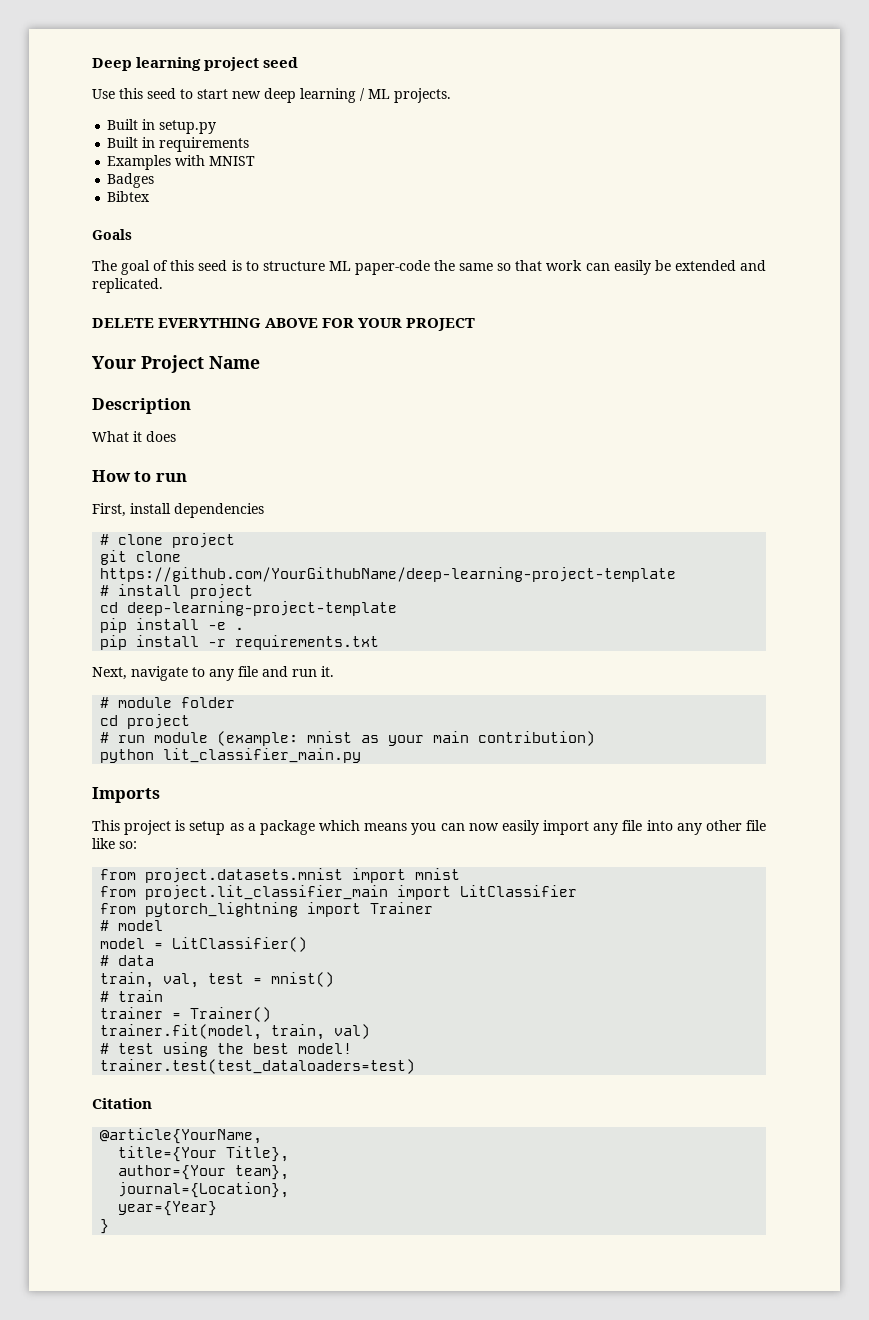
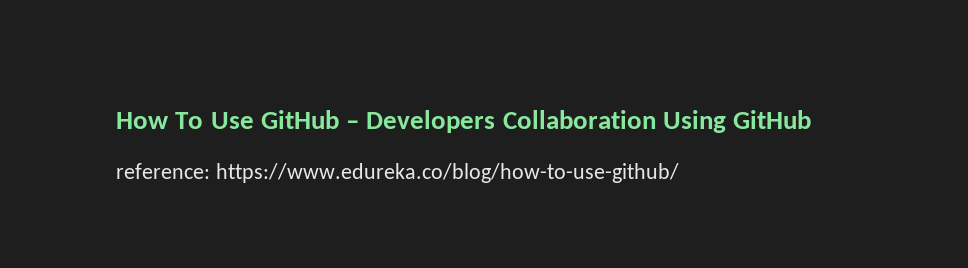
- Deep learning project seed
- Use this seed to start new deep learning / ML projects.
- Built in setup.py
- Built in requirements
- Examples with MNIST
- Badges
- Bibtex
- Goals
- The goal of this seed is to structure ML paper-code the same so that work can easily be extended and replicated.
- DELETE EVERYTHING ABOVE FOR YOUR PROJECT
- Your Project Name
- Description
- What it does
- How to run
- First, install dependencies
- # clone project
- git clone https://github.com/YourGithubName/deep-learning-project-template
- # install project
- cd deep-learning-project-template
- pip install -e .
- pip install -r requirements.txt
- Next, navigate to any file and run it.
- # module folder
- cd project
- # run module (example: mnist as your main contribution)
- python lit_classifier_main.py
- Imports
- This project is setup as a package which means you can now easily import any file into any other file like so:
- from project.datasets.mnist import mnist
- from project.lit_classifier_main import LitClassifier
- from pytorch_lightning import Trainer
- # model
- model = LitClassifier()
- # data
- train, val, test = mnist()
- # train
- trainer = Trainer()
- trainer.fit(model, train, val)
- # test using the best model!
- trainer.test(test_dataloaders=test)
- Citation
- @article{YourName,
- title={Your Title},
- author={Your team},
- journal={Location},
- year={Year}
- }
+ How To Use GitHub – Developers Collaboration Using GitHub
+ reference: https://www.edureka.co/blog/how-to-use-github/

